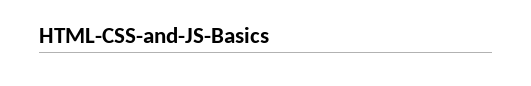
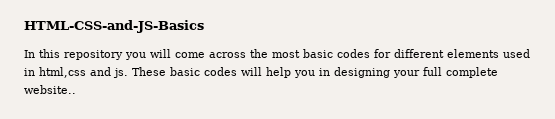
+ In this repository you will come across the most basic codes for different elements used in html,css and js. These basic codes will help you in designing your full complete website..

